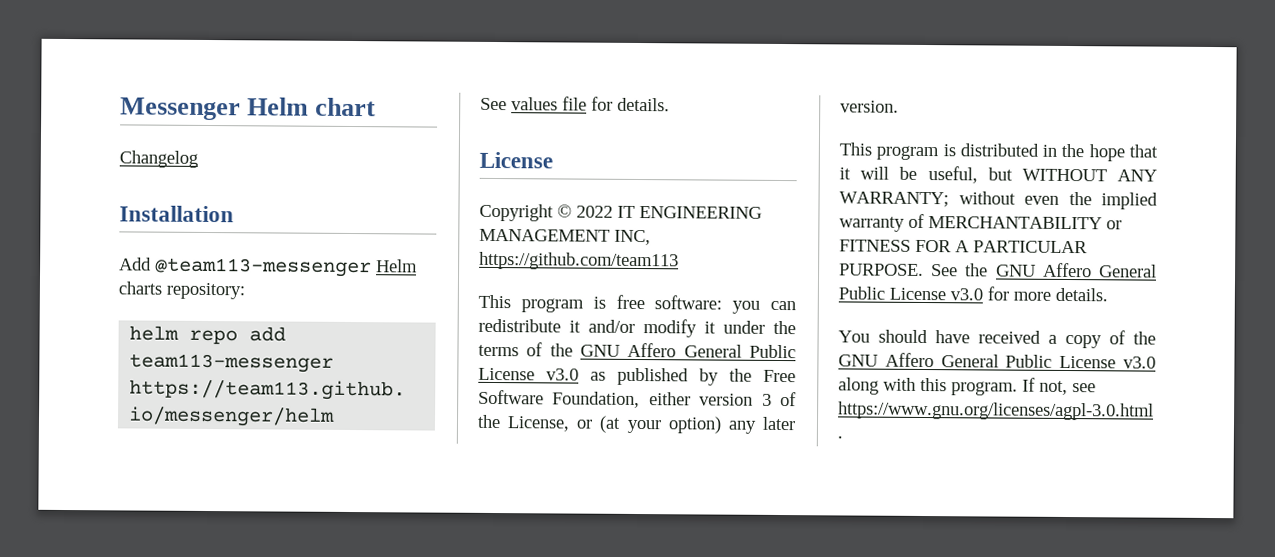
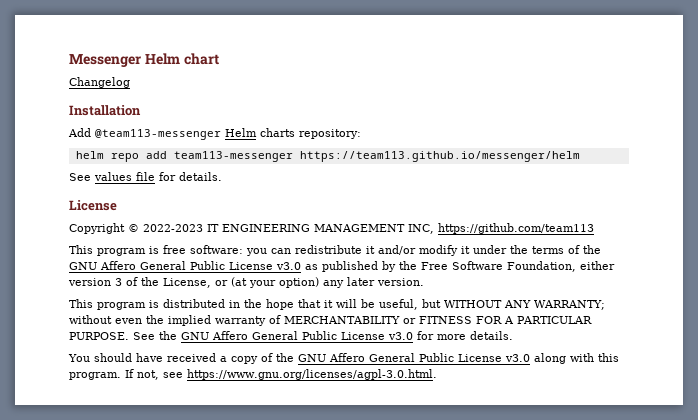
- Copyright © 2022 IT ENGINEERING MANAGEMENT INC, https://github.com/team113
+ Copyright © 2022-2023 IT ENGINEERING MANAGEMENT INC, https://github.com/team113

